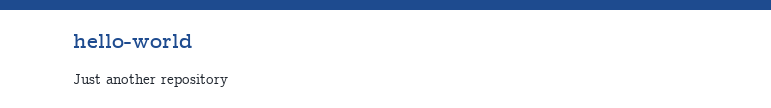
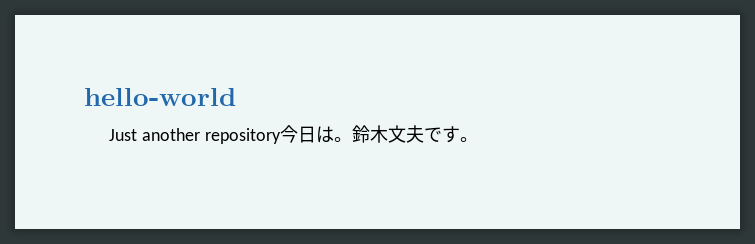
- Just another repository
+ Just another repository今日は。鈴木文夫です。

